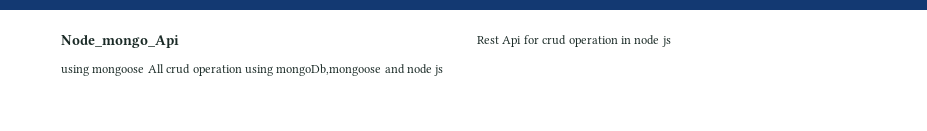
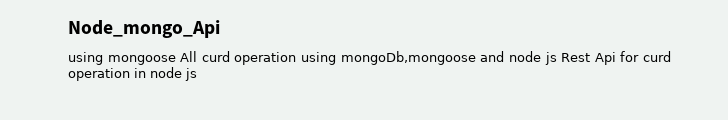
- using mongoose All crud operation using mongoDb,mongoose and node js Rest Api for crud operation in node js
+ using mongoose All curd operation using mongoDb,mongoose and node js Rest Api for curd operation in node js

